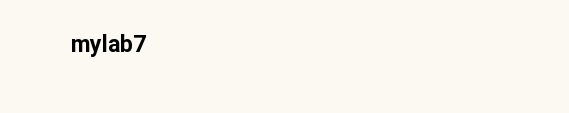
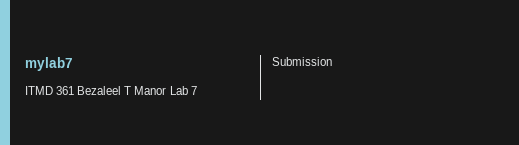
+ ITMD 361 Bezaleel T Manor Lab 7 Submission

